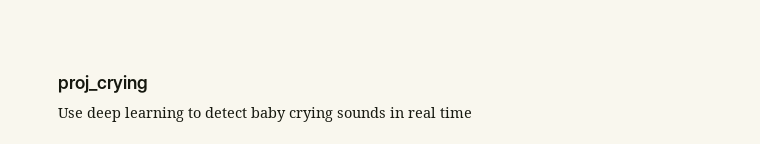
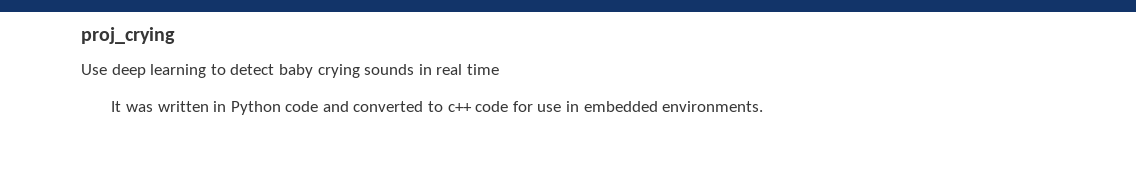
+ It was written in Python code and converted to c++ code for use in embedded environments.

